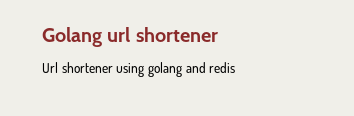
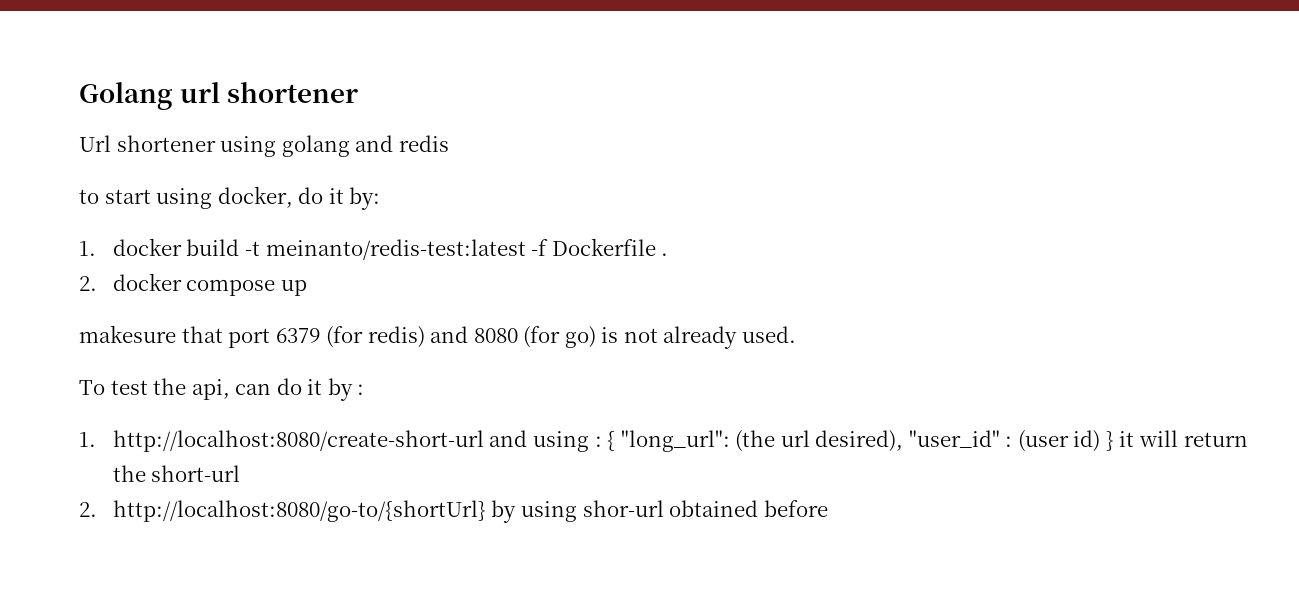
+ to start using docker, do it by:
+ 1. docker build -t meinanto/redis-test:latest -f Dockerfile .
+ 2. docker compose up
+ makesure that port 6379 (for redis) and 8080 (for go) is not already used.
+ To test the api, can do it by :
+ 1. http://localhost:8080/create-short-url and using : { "long_url": (the url desired), "user_id" : (user id) } it will return the short-url
+ 2. http://localhost:8080/go-to/{shortUrl} by using shor-url obtained before

